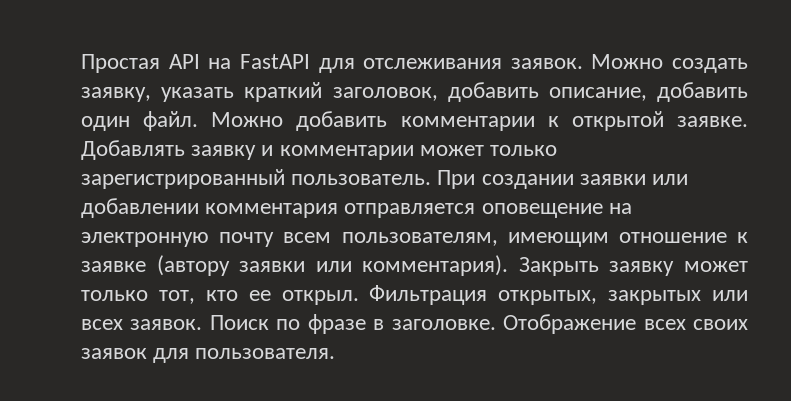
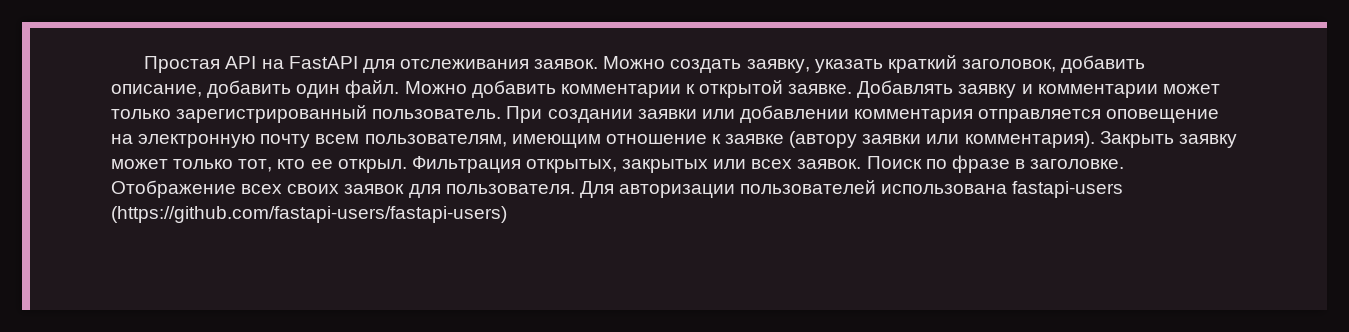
+ Для авторизации пользователей использована fastapi-users (https://github.com/fastapi-users/fastapi-users)

